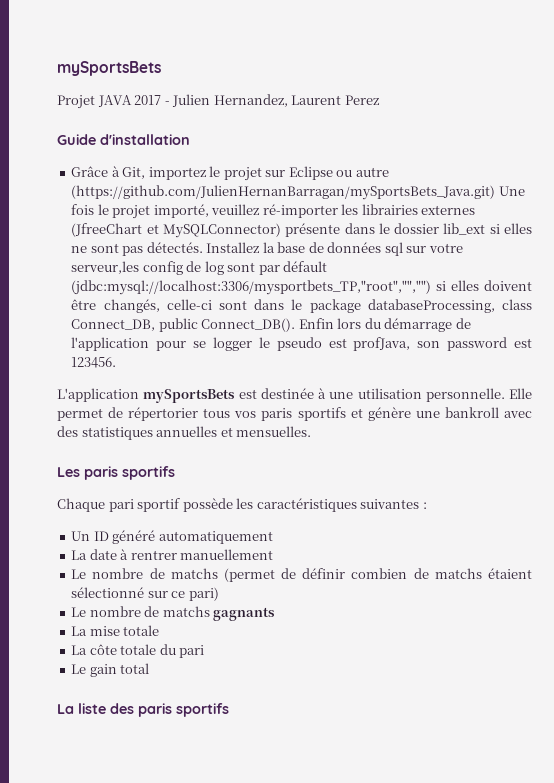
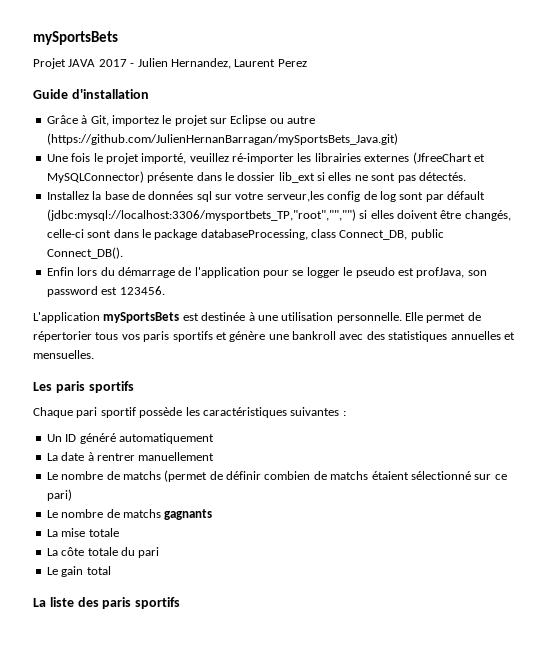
- Grâce à Git, importez le projet sur Eclipse ou autre (https://github.com/JulienHernanBarragan/mySportsBets_Java.git) Une fois le projet importé, veuillez ré-importer les librairies externes (JfreeChart et MySQLConnector) présente dans le dossier lib_ext si elles ne sont pas détectés. Installez la base de données sql sur votre serveur,les config de log sont par défault (jdbc:mysql://localhost:3306/mysportbets_TP,"root","","") si elles doivent être changés, celle-ci sont dans le package databaseProcessing, class Connect_DB, public Connect_DB(). Enfin lors du démarrage de l'application pour se logger le pseudo est profJava, son password est 123456.
+ Grâce à Git, importez le projet sur Eclipse ou autre (https://github.com/JulienHernanBarragan/mySportsBets_Java.git)
+ Une fois le projet importé, veuillez ré-importer les librairies externes (JfreeChart et MySQLConnector) présente dans le dossier lib_ext si elles ne sont pas détectés.
+ Installez la base de données sql sur votre serveur,les config de log sont par défault (jdbc:mysql://localhost:3306/mysportbets_TP,"root","","") si elles doivent être changés, celle-ci sont dans le package databaseProcessing, class Connect_DB, public Connect_DB().
+ Enfin lors du démarrage de l'application pour se logger le pseudo est profJava, son password est 123456.

